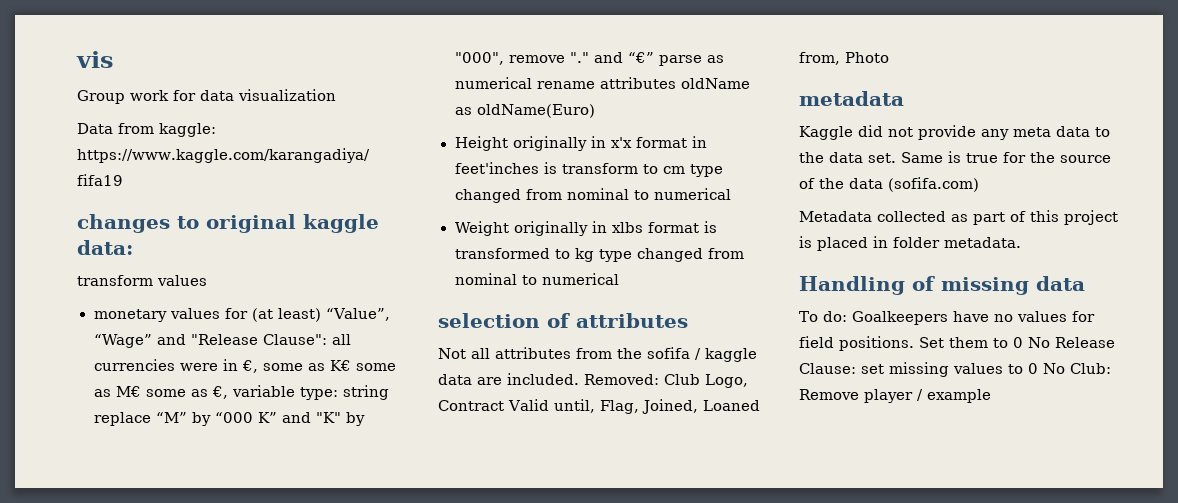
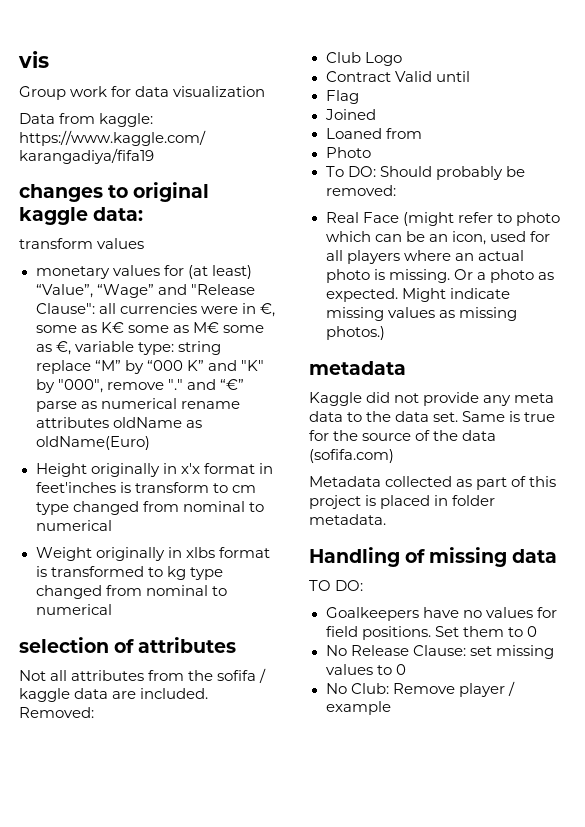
- Removed: Club Logo, Contract Valid until, Flag, Joined, Loaned from, Photo
+ Removed:
+ Club Logo
+ Contract Valid until
+ Flag
+ Joined
+ Loaned from
+ Photo
+ To DO: Should probably be removed:
+ Real Face (might refer to photo which can be an icon, used for all players where an actual photo is missing. Or a photo as expected. Might indicate missing values as missing photos.)
- To do: Goalkeepers have no values for field positions.
+ TO DO:
+ Goalkeepers have no values for field positions.
- Set them to 0 No Release Clause: set missing values to 0 No Club: Remove player / example
+ Set them to 0
+ No Release Clause: set missing values to 0
+ No Club: Remove player / example

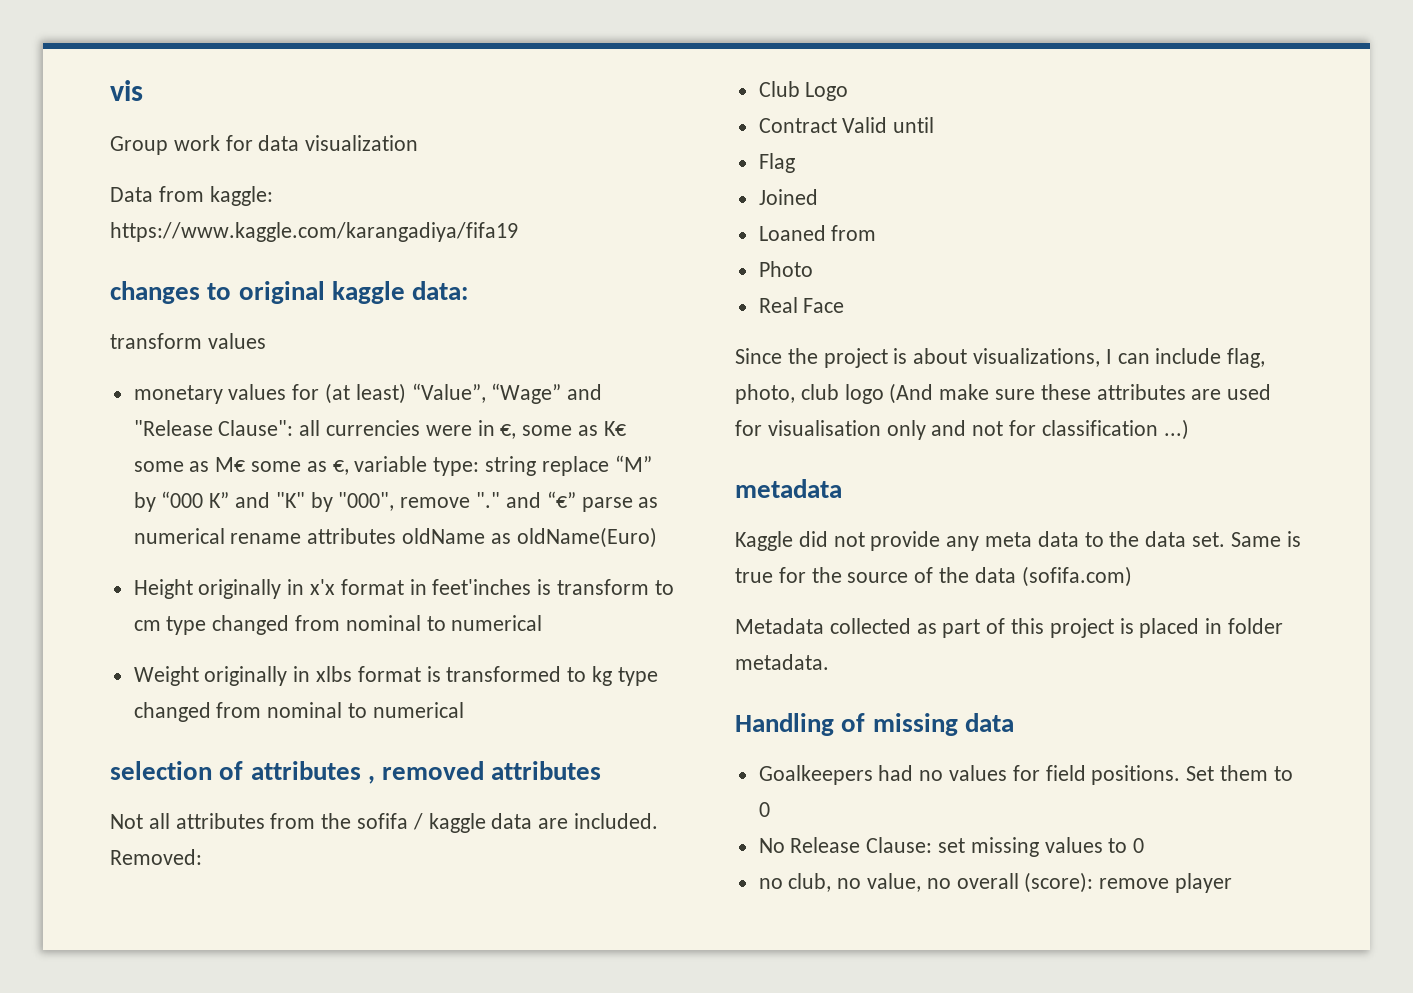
- selection of attributes
+ selection of attributes , removed attributes
- To DO: Should probably be removed:
- Real Face (might refer to photo which can be an icon, used for all players where an actual photo is missing. Or a photo as expected. Might indicate missing values as missing photos.)
+ Real Face
+ Since the project is about visualizations, I can include flag, photo, club logo (And make sure these attributes are used for visualisation only and not for classification ...)
- TO DO:
- Goalkeepers have no values for field positions.
+ Goalkeepers had no values for field positions.
- No Club: Remove player / example
+ no club, no value, no overall (score): remove player

